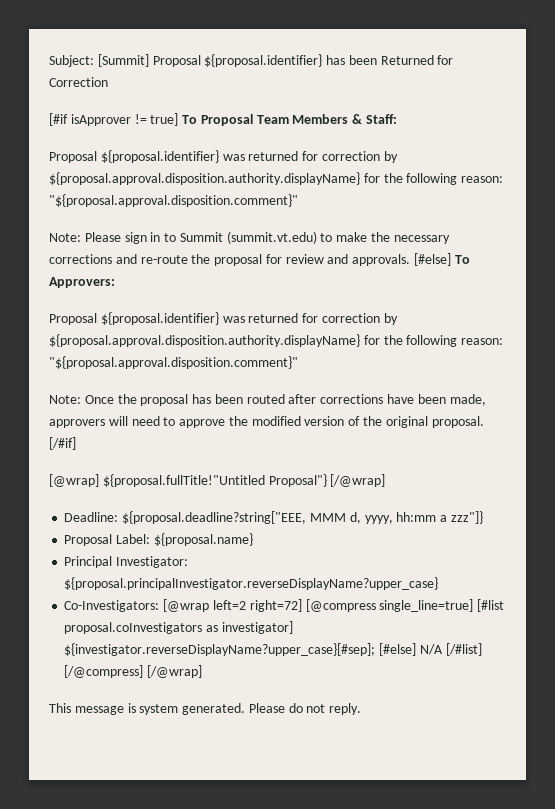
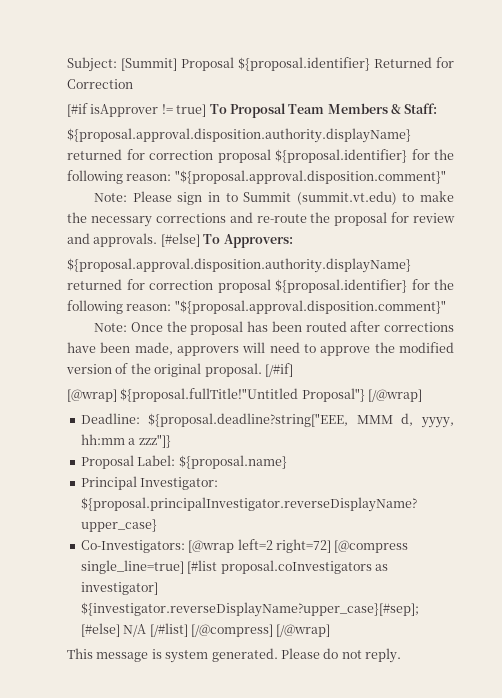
- Subject: [Summit] Proposal ${proposal.identifier} has been Returned for Correction
+ Subject: [Summit] Proposal ${proposal.identifier} Returned for Correction
  [#if isApprover != true] To Proposal Team Members & Staff:
- Proposal ${proposal.identifier} was returned for correction by ${proposal.approval.disposition.authority.displayName} for the following reason: "${proposal.approval.disposition.comment}"
+ ${proposal.approval.disposition.authority.displayName} returned for correction proposal ${proposal.identifier} for the following reason: "${proposal.approval.disposition.comment}"
  [#else] To Approvers:
- Proposal ${proposal.identifier} was returned for correction by ${proposal.approval.disposition.authority.displayName} for the following reason: "${proposal.approval.disposition.comment}"
+ ${proposal.approval.disposition.authority.displayName} returned for correction proposal ${proposal.identifier} for the following reason: "${proposal.approval.disposition.comment}"

